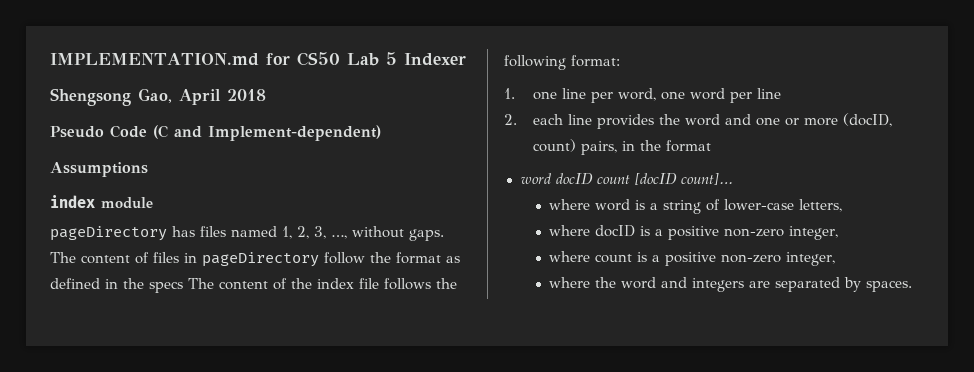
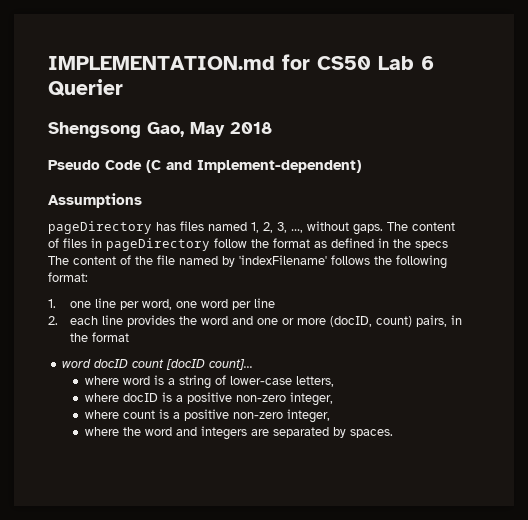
- IMPLEMENTATION.md for CS50 Lab 5 Indexer
+ IMPLEMENTATION.md for CS50 Lab 6 Querier
- Shengsong Gao, April 2018
+ Shengsong Gao, May 2018
- index module
- The content of files in pageDirectory follow the format as defined in the specs The content of the index file follows the following format:
+ The content of files in pageDirectory follow the format as defined in the specs The content of the file named by 'indexFilename' follows the following format:

